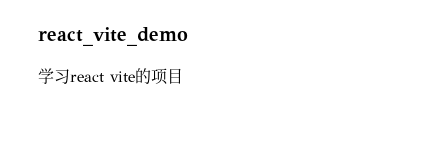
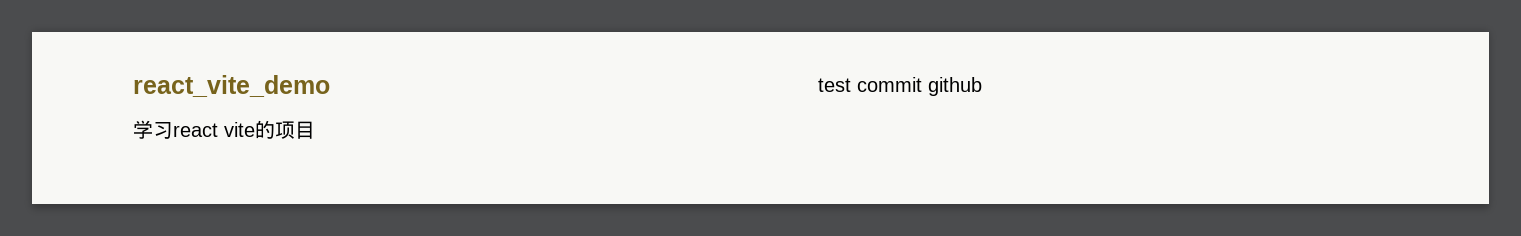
+ test commit github

